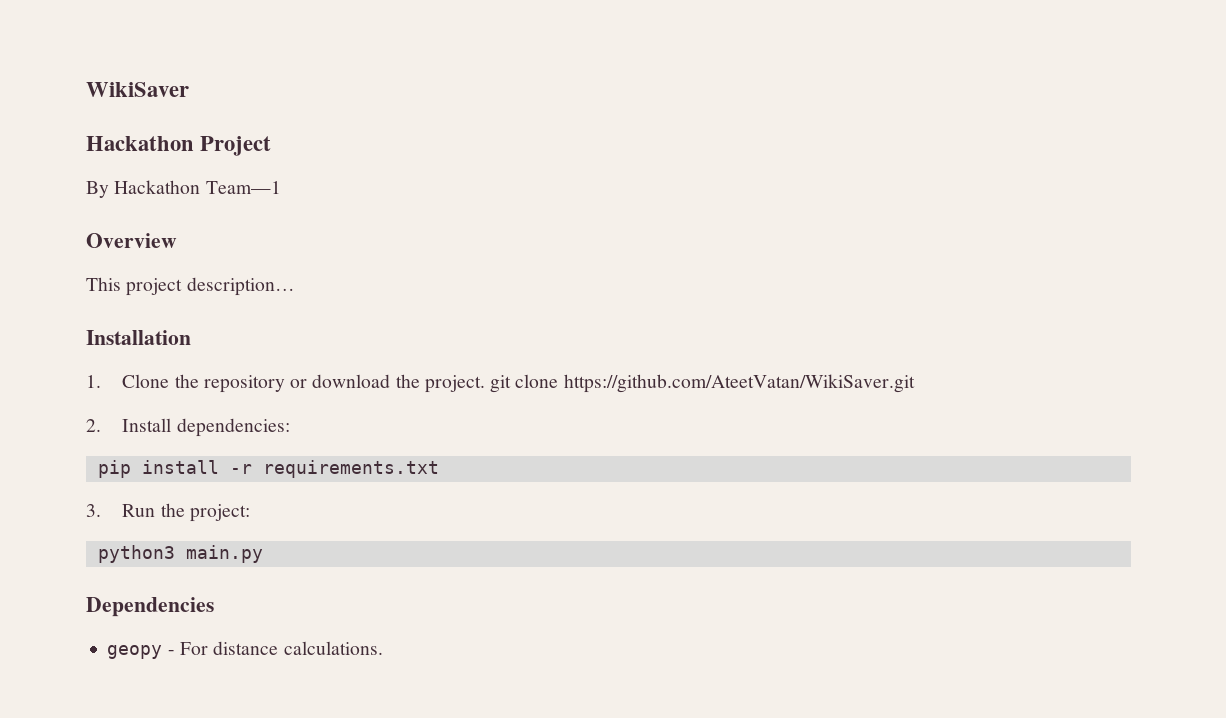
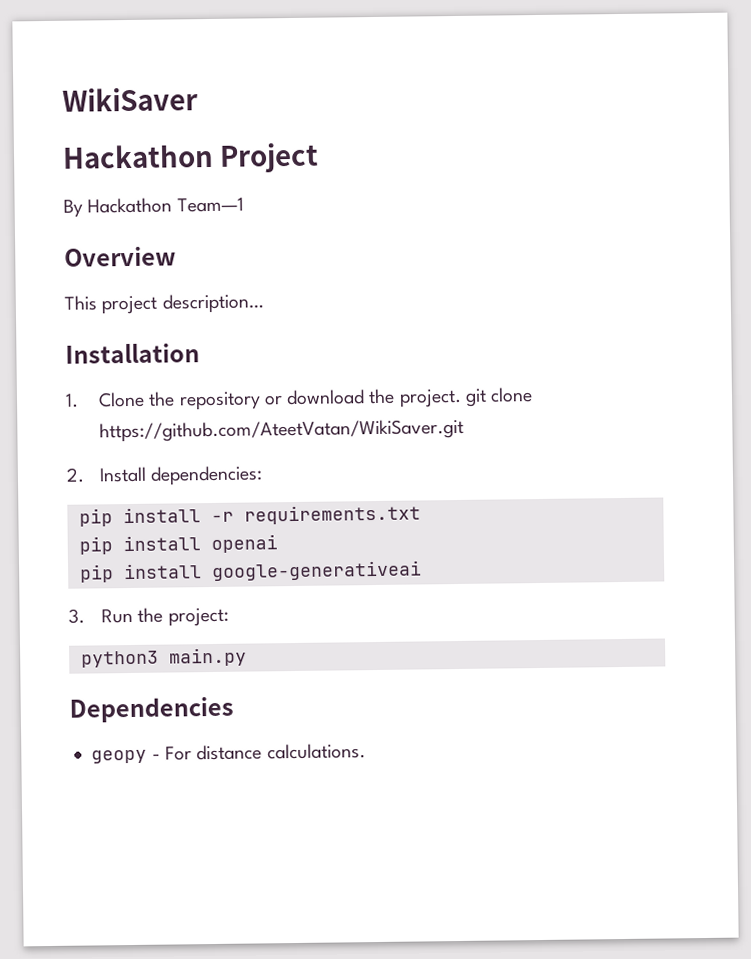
+ pip install openai
+ pip install google-generativeai

